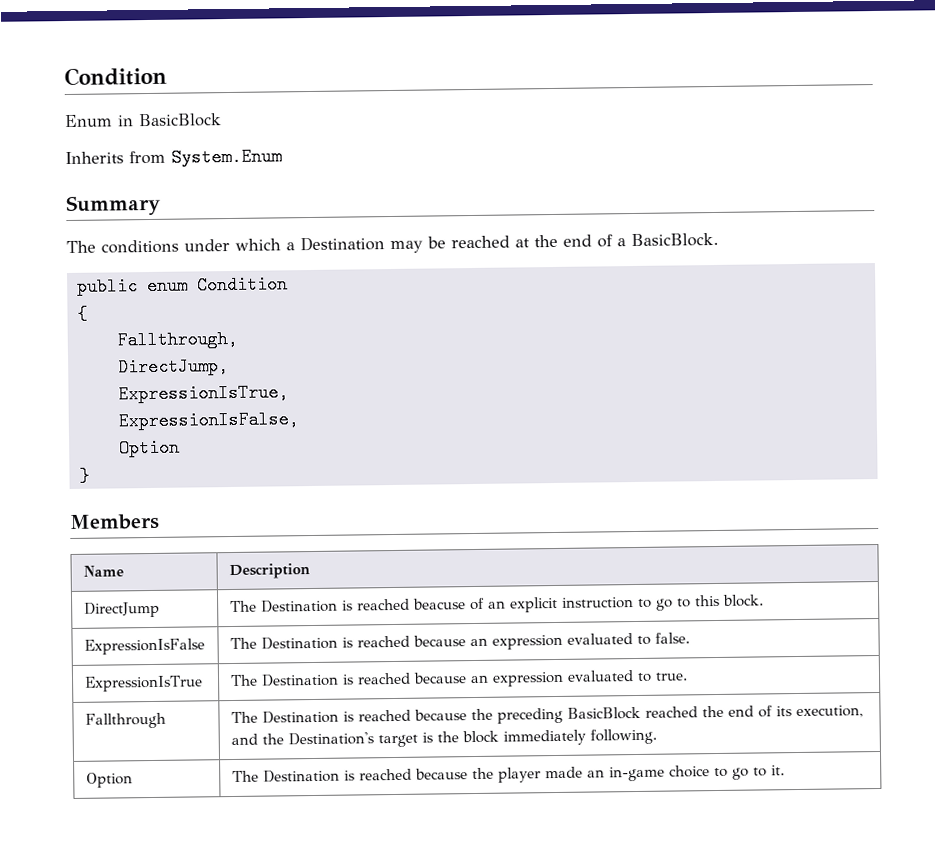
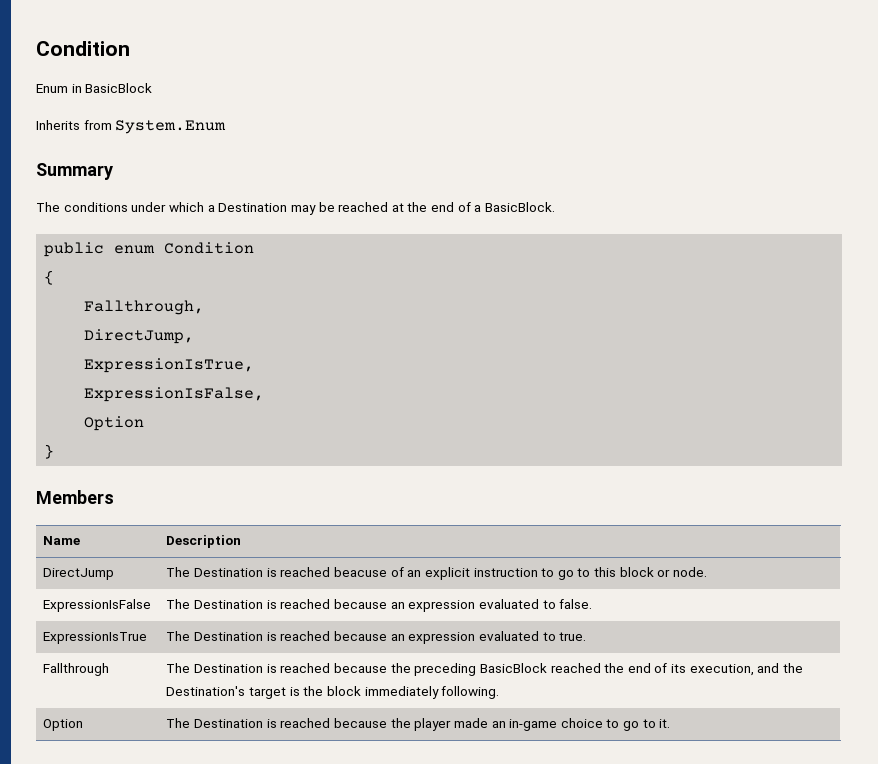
- DirectJump | The Destination is reached beacuse of an explicit instruction to go to this block.
+ DirectJump | The Destination is reached beacuse of an explicit instruction to go to this block or node.

